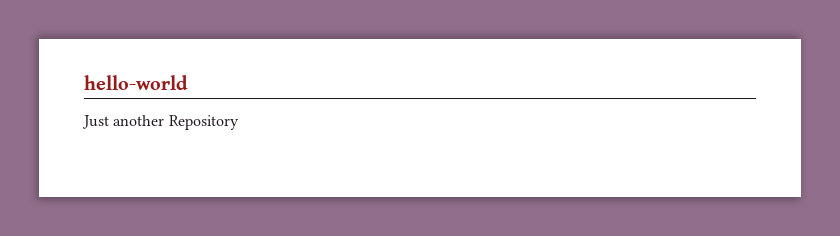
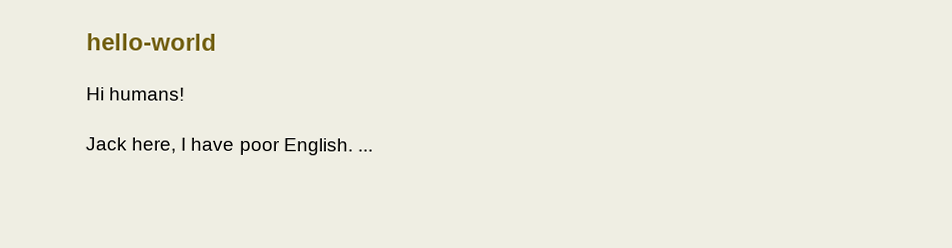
- Just another Repository
+ Hi humans!
+ Jack here, I have poor English. ...

